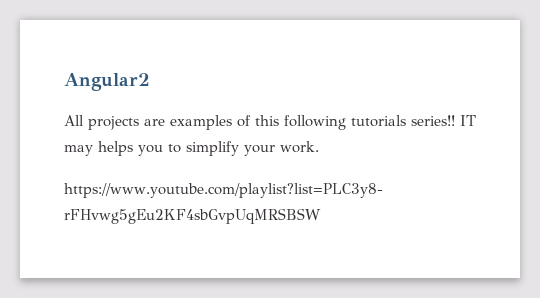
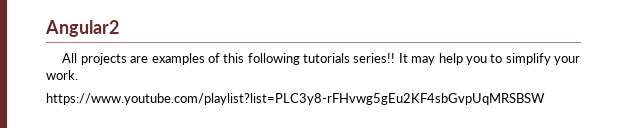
- IT may helps you to simplify your work.
+ It may help you to simplify your work.

